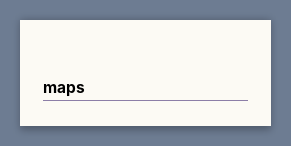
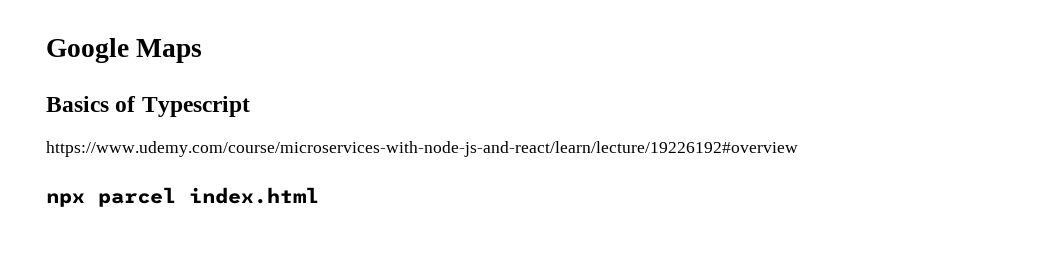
- maps
+ Google Maps
+ Basics of Typescript
+ https://www.udemy.com/course/microservices-with-node-js-and-react/learn/lecture/19226192#overview
+ npx parcel index.html

